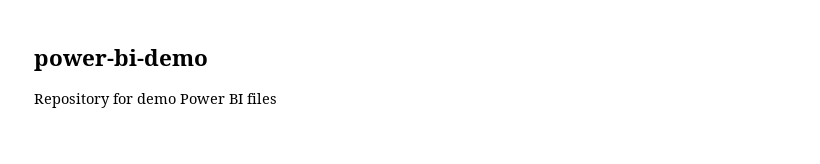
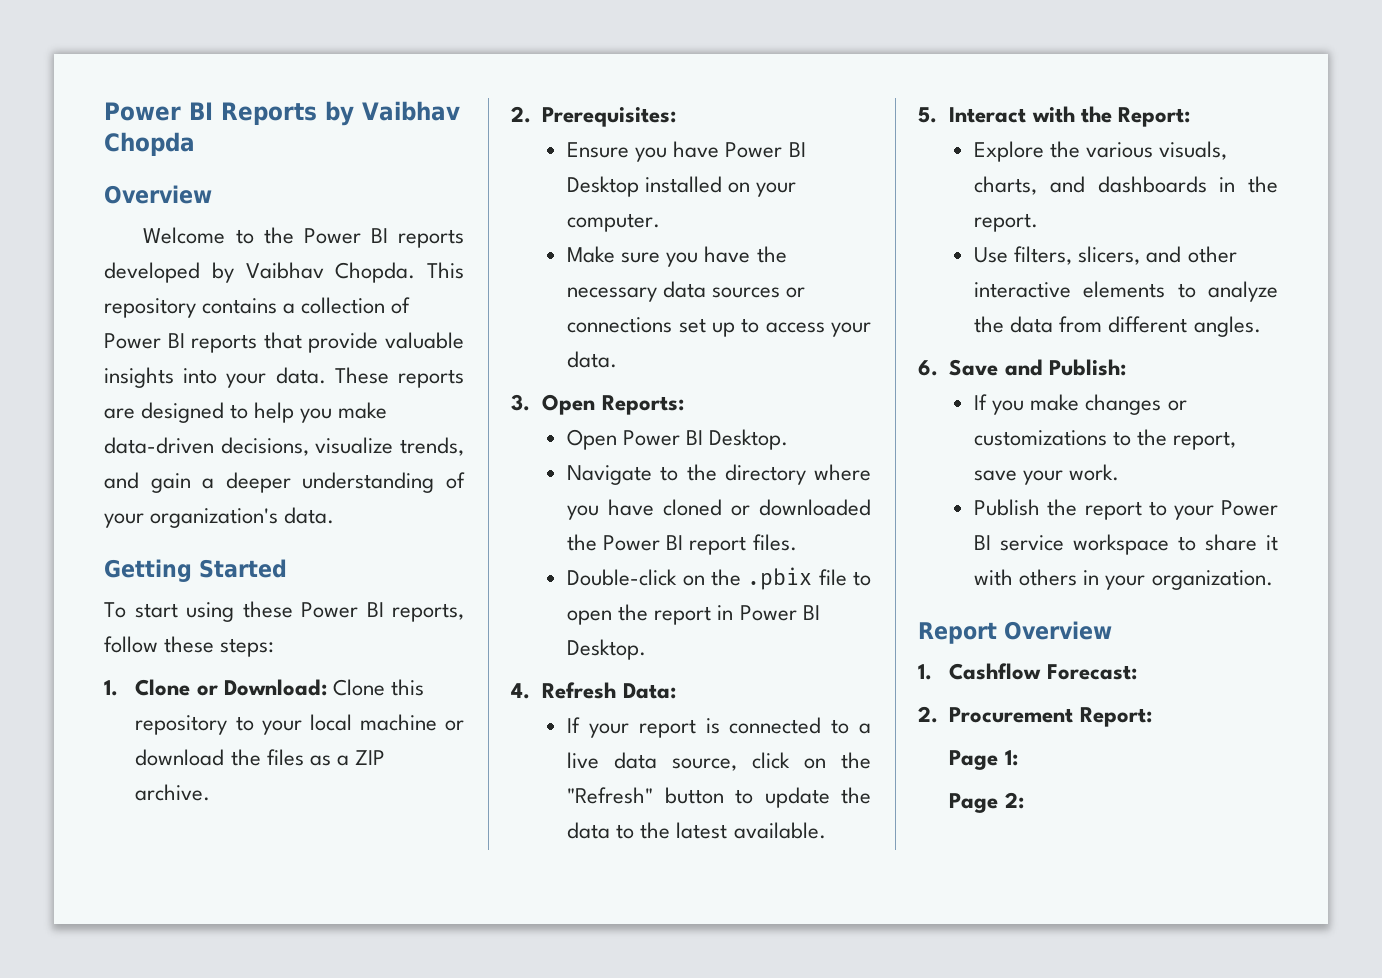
- power-bi-demo
- Repository for demo Power BI files
+ Power BI Reports by Vaibhav Chopda
+ Overview
+ Welcome to the Power BI reports developed by Vaibhav Chopda. This repository contains a collection of Power BI reports that provide valuable insights into your data. These reports are designed to help you make data-driven decisions, visualize trends, and gain a deeper understanding of your organization's data.
+ Getting Started
+ To start using these Power BI reports, follow these steps:
+ 1. Clone or Download: Clone this repository to your local machine or download the files as a ZIP archive.
+ 2. Prerequisites:
+ Ensure you have Power BI Desktop installed on your computer.
+ Make sure you have the necessary data sources or connections set up to access your data.
+ 3. Open Reports:
+ Open Power BI Desktop.
+ Navigate to the directory where you have cloned or downloaded the Power BI report files.
+ Double-click on the .pbix file to open the report in Power BI Desktop.
+ 4. Refresh Data:
+ If your report is connected to a live data source, click on the "Refresh" button to update the data to the latest available.
+ 5. Interact with the Report:
+ Explore the various visuals, charts, and dashboards in the report.
+ Use filters, slicers, and other interactive elements to analyze the data from different angles.
+ 6. Save and Publish:
+ If you make changes or customizations to the report, save your work.
+ Publish the report to your Power BI service workspace to share it with others in your organization.
+ Report Overview
+ 1. Cashflow Forecast:
+ 2. Procurement Report:
+ Page 1:
+ Page 2:

